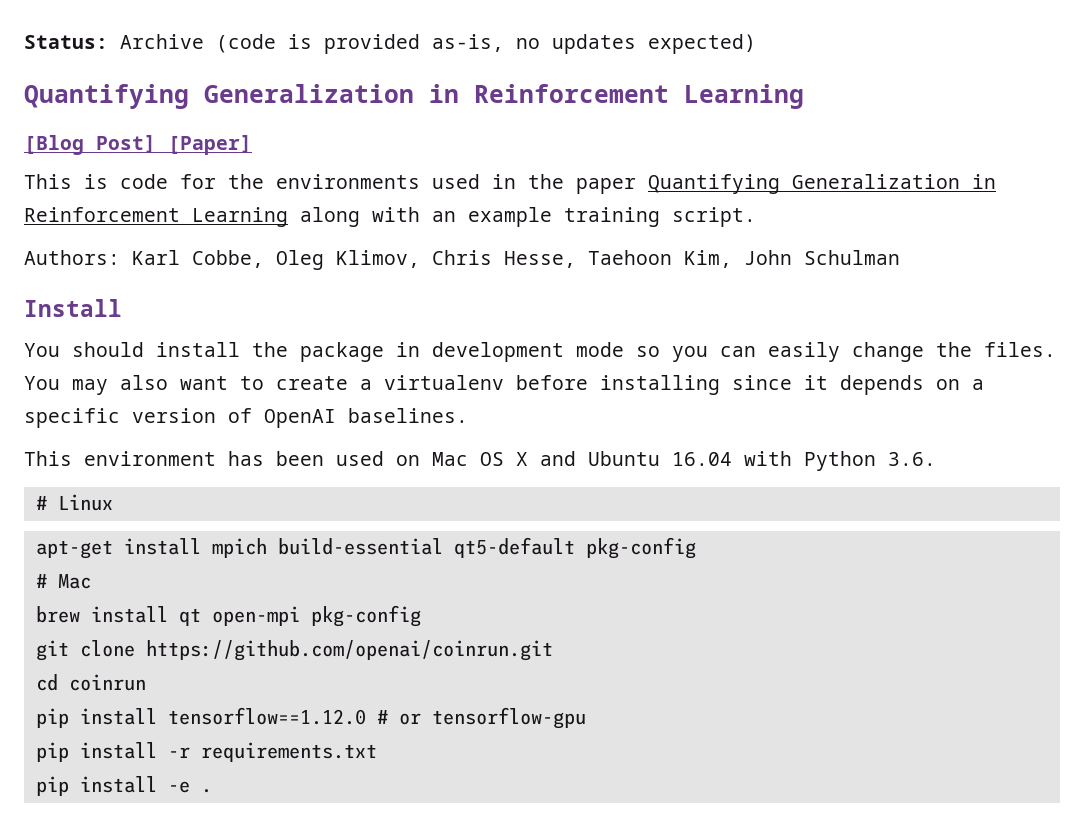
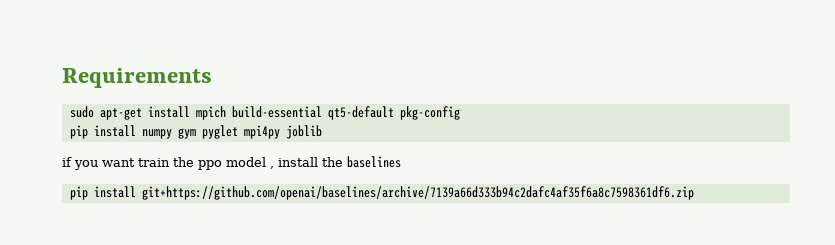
- Status: Archive (code is provided as-is, no updates expected)
- Quantifying Generalization in Reinforcement Learning
- [Blog Post] [Paper]
- This is code for the environments used in the paper Quantifying Generalization in Reinforcement Learning along with an example training script.
- Authors: Karl Cobbe, Oleg Klimov, Chris Hesse, Taehoon Kim, John Schulman
- Install
- You should install the package in development mode so you can easily change the files. You may also want to create a virtualenv before installing since it depends on a specific version of OpenAI baselines.
- This environment has been used on Mac OS X and Ubuntu 16.04 with Python 3.6.
- # Linux
- apt-get install mpich build-essential qt5-default pkg-config
+ Requirements
+ sudo apt-get install mpich build-essential qt5-default pkg-config
- # Mac
- brew install qt open-mpi pkg-config
- git clone https://github.com/openai/coinrun.git
- cd coinrun
- pip install tensorflow==1.12.0 # or tensorflow-gpu
- pip install -r requirements.txt
- pip install -e .
+ pip install numpy gym pyglet mpi4py joblib
+ if you want train the ppo model , install the baselines
+ pip install git+https://github.com/openai/baselines/archive/7139a66d333b94c2dafc4af35f6a8c7598361df6.zip

